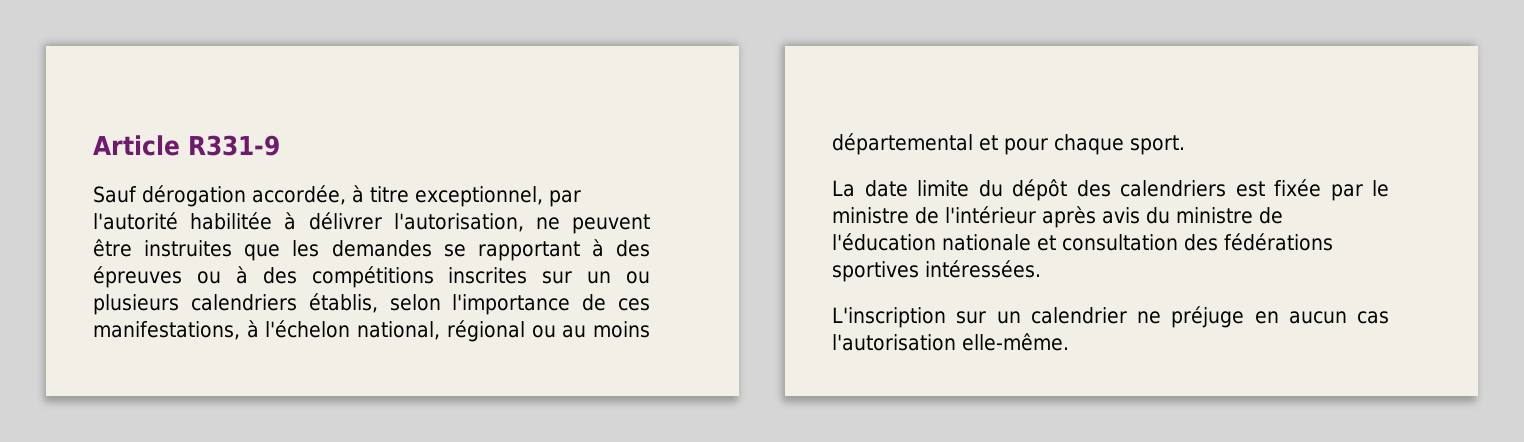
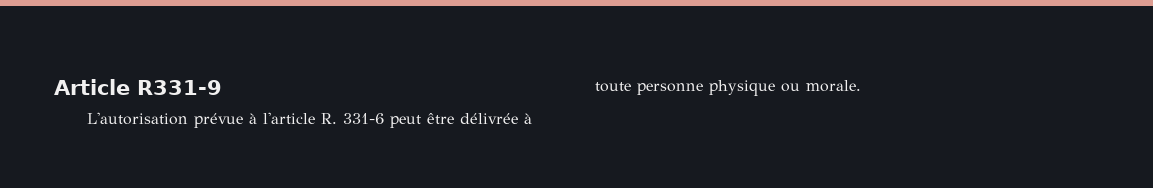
- Sauf dérogation accordée, à titre exceptionnel, par l'autorité habilitée à délivrer l'autorisation, ne peuvent être instruites que les demandes se rapportant à des épreuves ou à des compétitions inscrites sur un ou plusieurs calendriers établis, selon l'importance de ces manifestations, à l'échelon national, régional ou au moins départemental et pour chaque sport.
- La date limite du dépôt des calendriers est fixée par le ministre de l'intérieur après avis du ministre de l'éducation nationale et consultation des fédérations sportives intéressées.
- L'inscription sur un calendrier ne préjuge en aucun cas l'autorisation elle-même.
+ L'autorisation prévue à l'article R. 331-6 peut être délivrée à toute personne physique ou morale.

